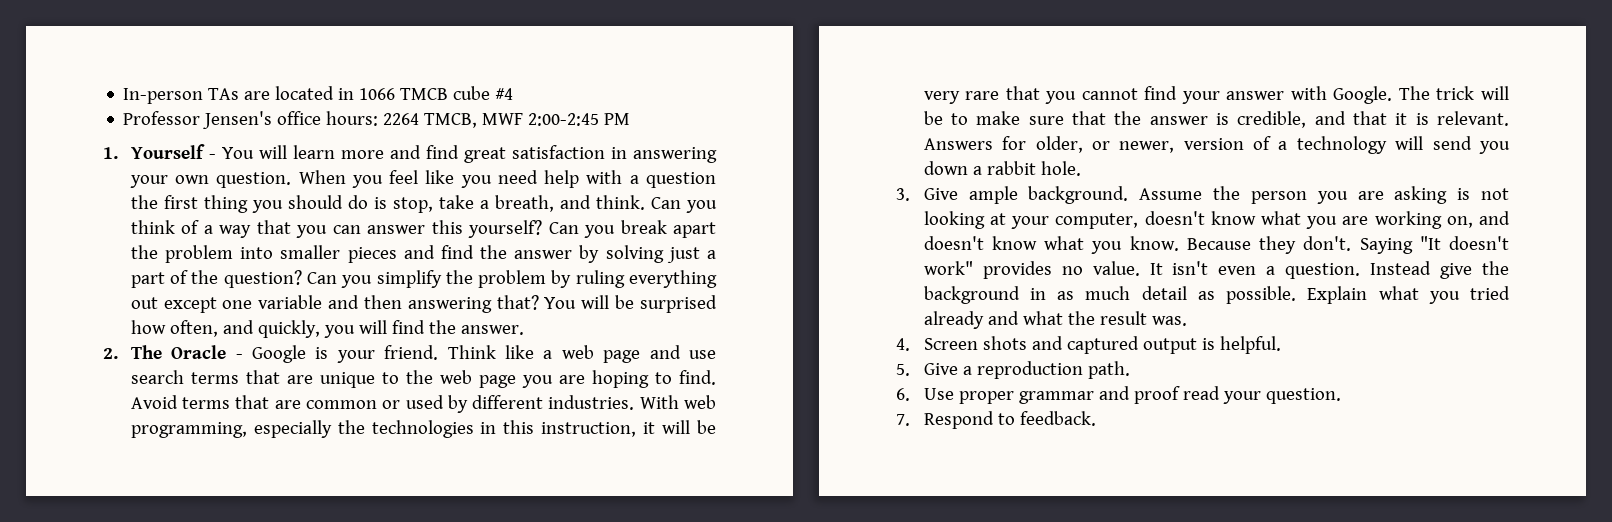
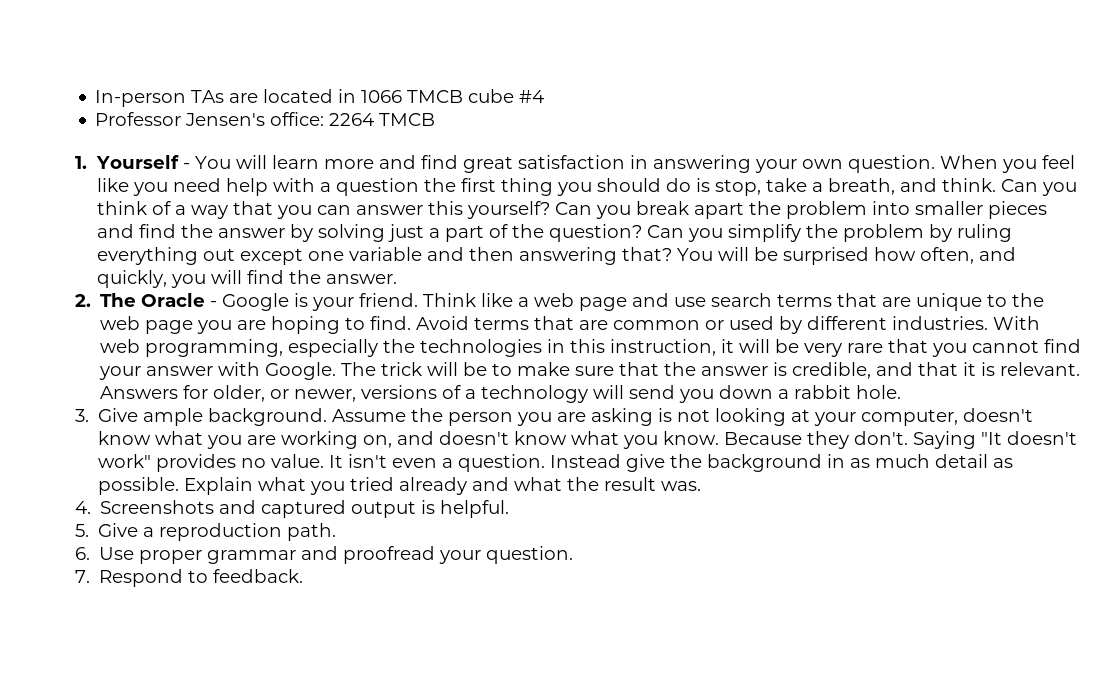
- Professor Jensen's office hours: 2264 TMCB, MWF 2:00-2:45 PM
+ Professor Jensen's office: 2264 TMCB
- Answers for older, or newer, version of a technology will send you down a rabbit hole.
+ Answers for older, or newer, versions of a technology will send you down a rabbit hole.
- 4. Screen shots and captured output is helpful.
+ 4. Screenshots and captured output is helpful.
- 6. Use proper grammar and proof read your question.
+ 6. Use proper grammar and proofread your question.

